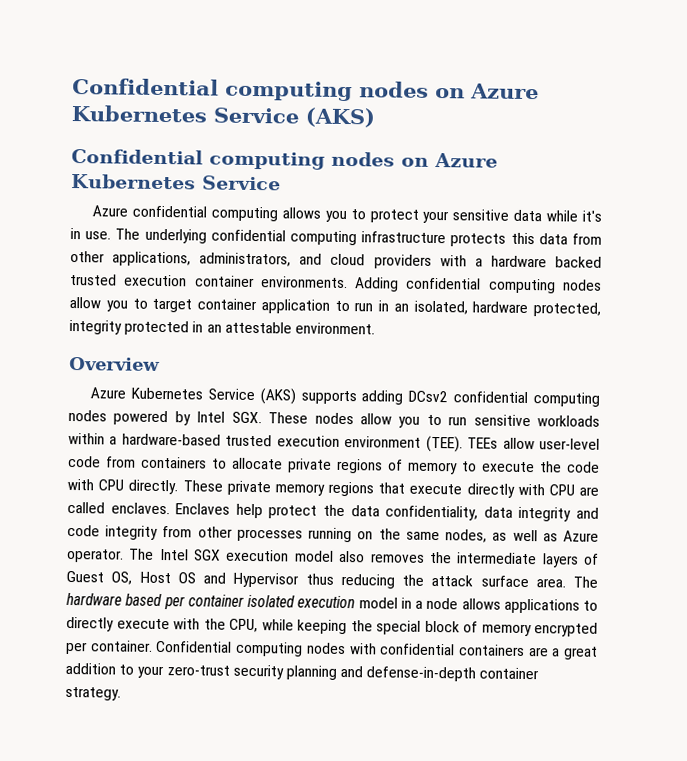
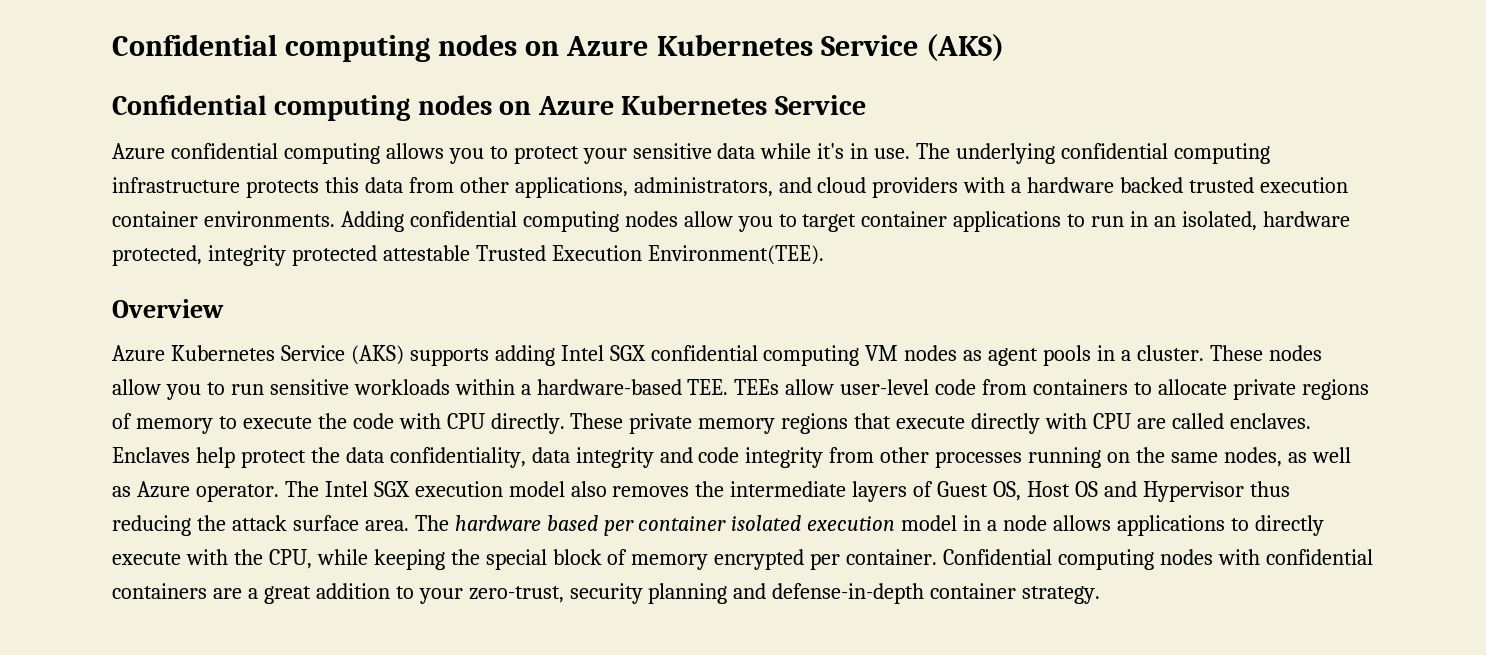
- Adding confidential computing nodes allow you to target container application to run in an isolated, hardware protected, integrity protected in an attestable environment.
+ Adding confidential computing nodes allow you to target container applications to run in an isolated, hardware protected, integrity protected attestable Trusted Execution Environment(TEE).
- Azure Kubernetes Service (AKS) supports adding DCsv2 confidential computing nodes powered by Intel SGX. These nodes allow you to run sensitive workloads within a hardware-based trusted execution environment (TEE). TEEs allow user-level code from containers to allocate private regions of memory to execute the code with CPU directly.
+ Azure Kubernetes Service (AKS) supports adding Intel SGX confidential computing VM nodes as agent pools in a cluster. These nodes allow you to run sensitive workloads within a hardware-based TEE. TEEs allow user-level code from containers to allocate private regions of memory to execute the code with CPU directly.
- Confidential computing nodes with confidential containers are a great addition to your zero-trust security planning and defense-in-depth container strategy.
+ Confidential computing nodes with confidential containers are a great addition to your zero-trust, security planning and defense-in-depth container strategy.

